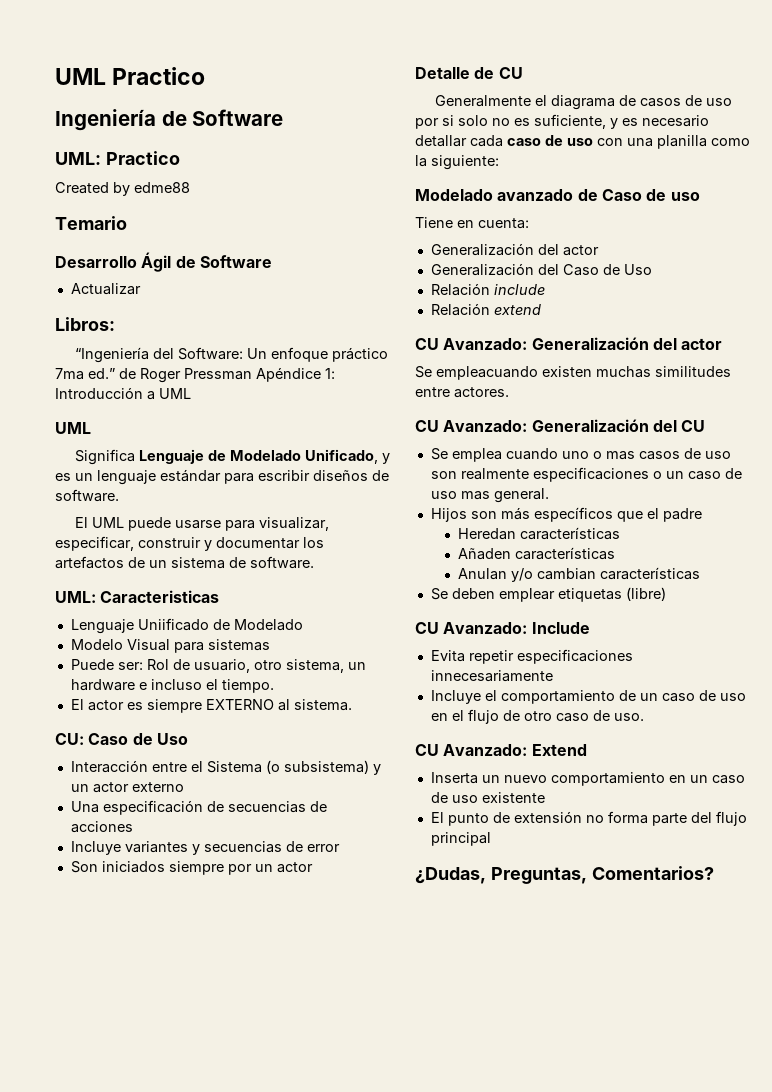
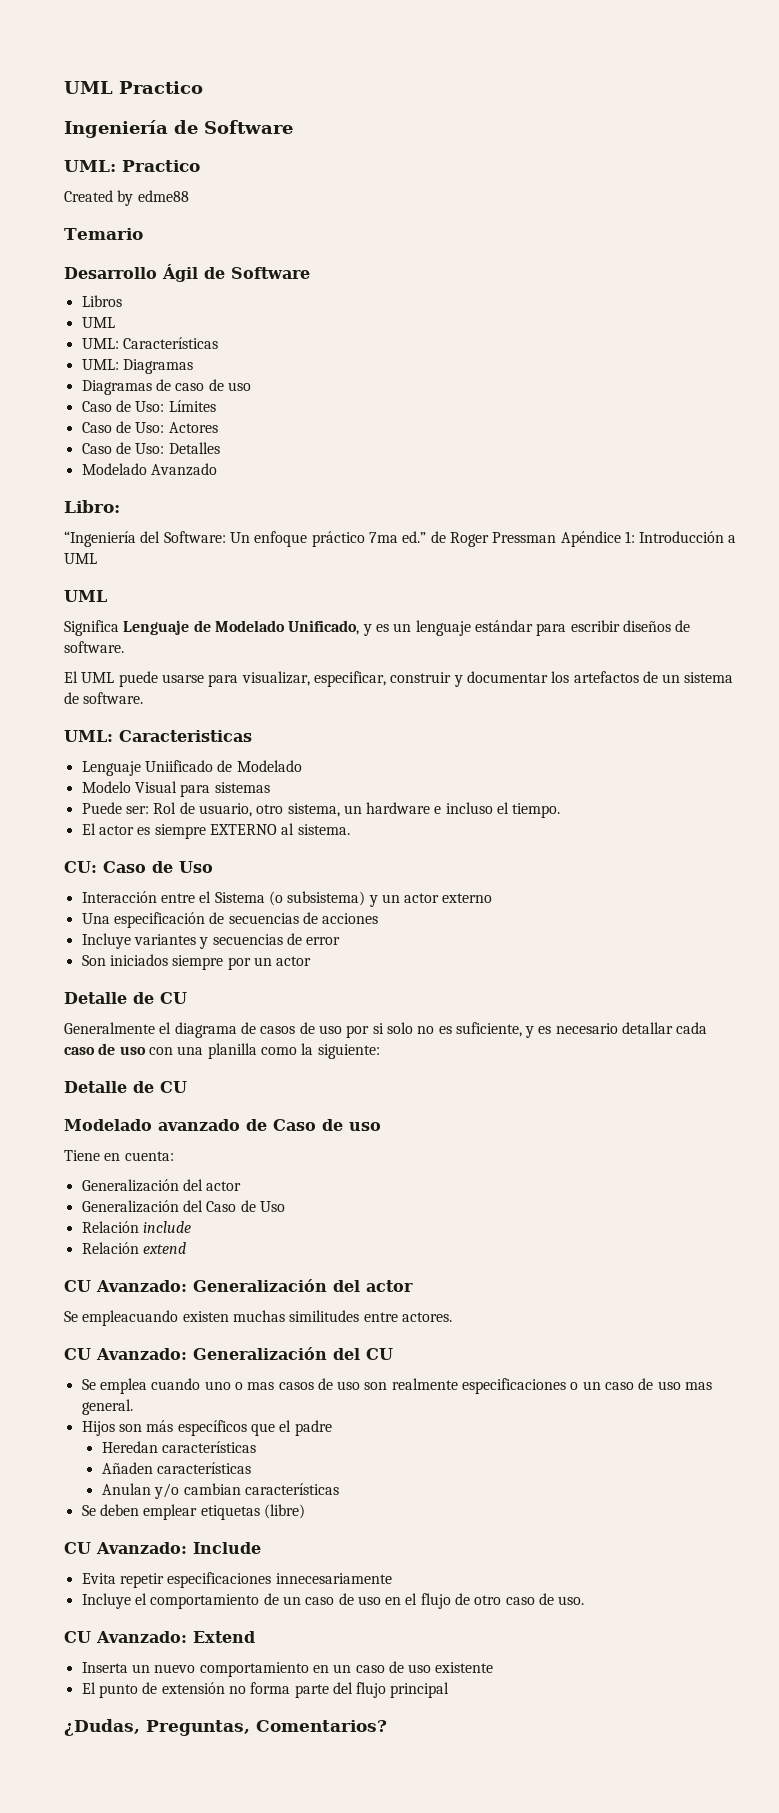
- Actualizar
- Libros:
+ Libros
+ UML
+ UML: Características
+ UML: Diagramas
+ Diagramas de caso de uso
+ Caso de Uso: Límites
+ Caso de Uso: Actores
+ Caso de Uso: Detalles
+ Modelado Avanzado
+ Libro:
  Generalmente el diagrama de casos de uso por si solo no es suficiente, y es necesario detallar cada caso de uso con una planilla como la siguiente:
+ Detalle de CU

